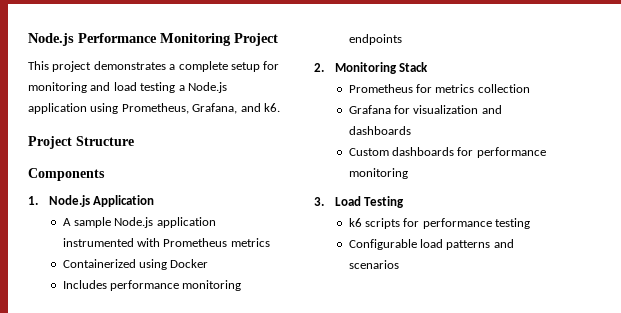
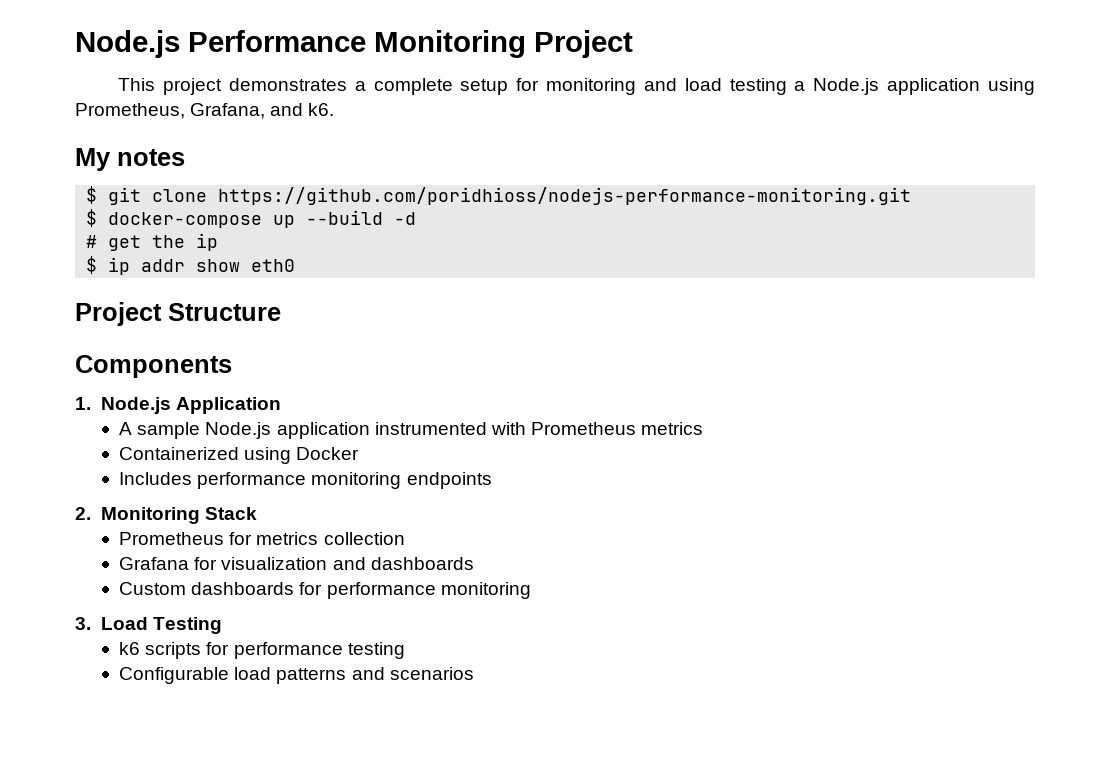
+ My notes
+ $ git clone https://github.com/poridhioss/nodejs-performance-monitoring.git
+ $ docker-compose up --build -d
+ # get the ip
+ $ ip addr show eth0

